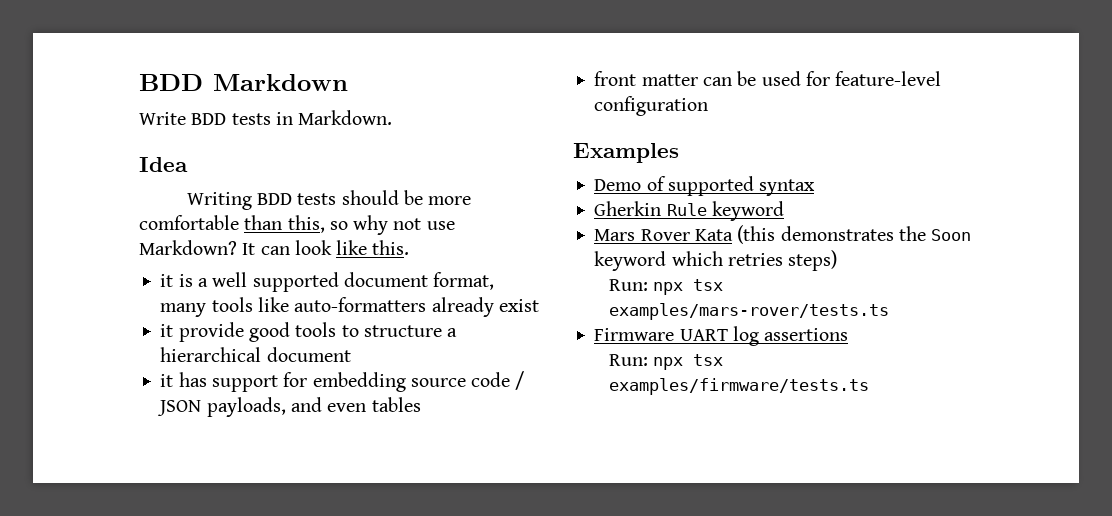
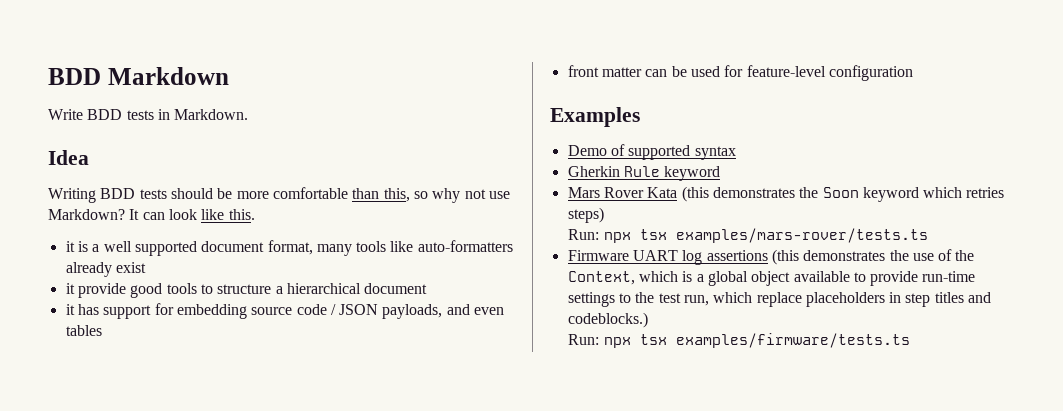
- Firmware UART log assertions
+ Firmware UART log assertions (this demonstrates the use of the Context, which is a global object available to provide run-time settings to the test run, which replace placeholders in step titles and codeblocks.)

